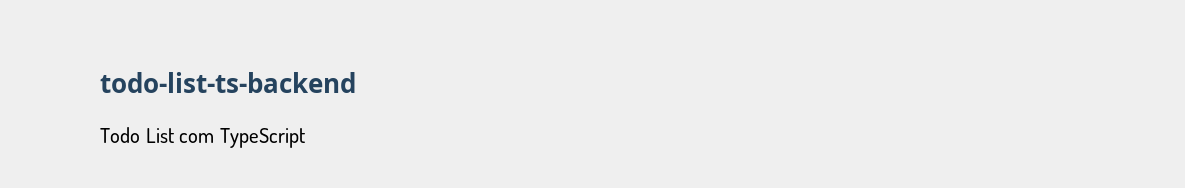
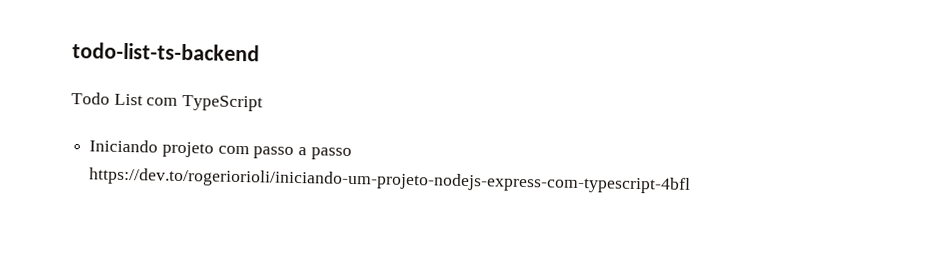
+ Iniciando projeto com passo a passo https://dev.to/rogeriorioli/iniciando-um-projeto-nodejs-express-com-typescript-4bfl

